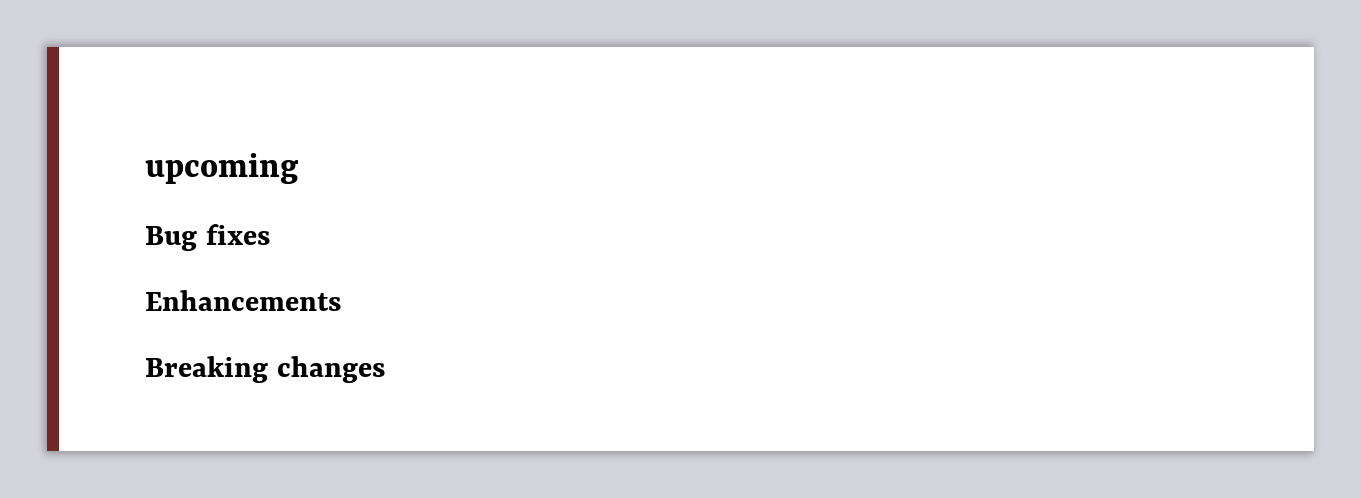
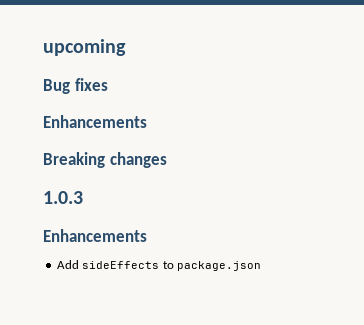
+ 1.0.3
+ Enhancements
+ Add sideEffects to package.json

